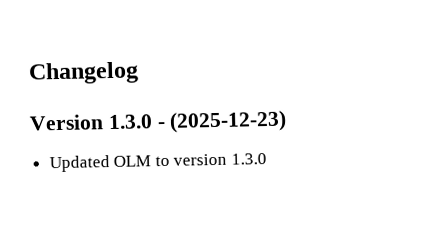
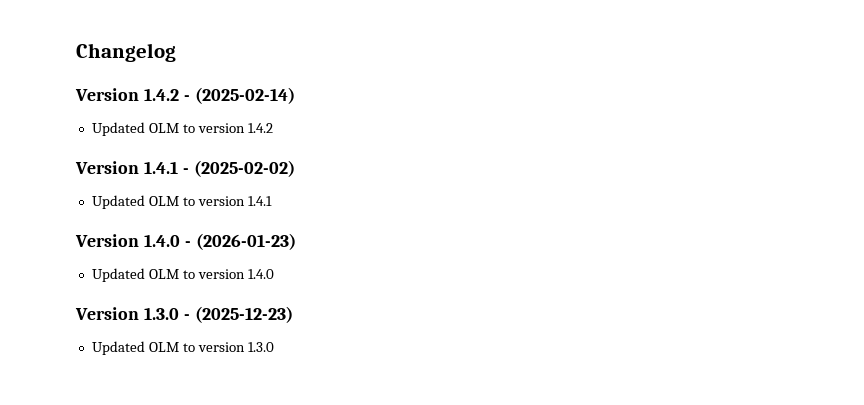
+ Version 1.4.2 - (2025-02-14)
+ Updated OLM to version 1.4.2
+ Version 1.4.1 - (2025-02-02)
+ Updated OLM to version 1.4.1
+ Version 1.4.0 - (2026-01-23)
+ Updated OLM to version 1.4.0

